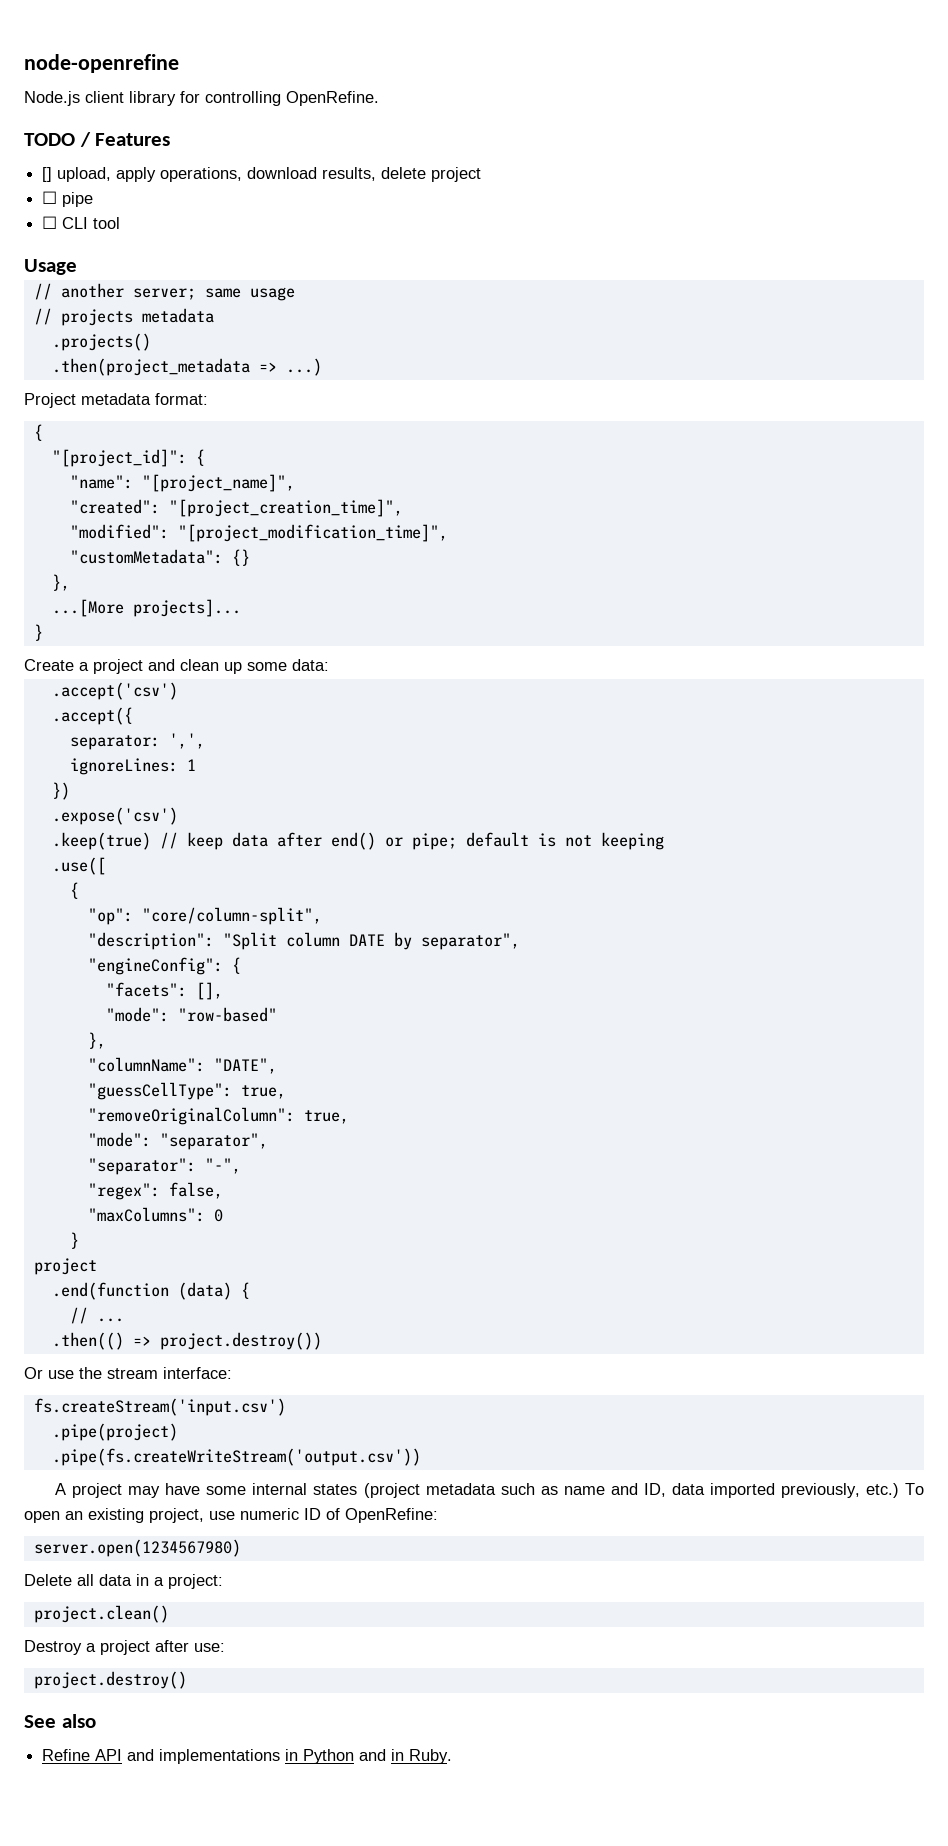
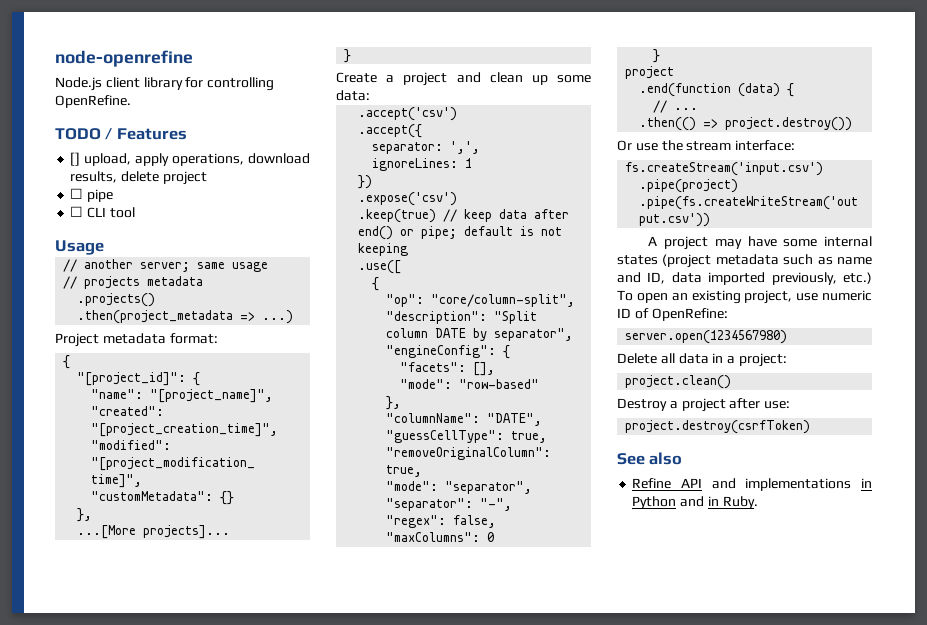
- project.destroy()
+ project.destroy(csrfToken)

